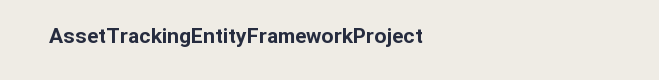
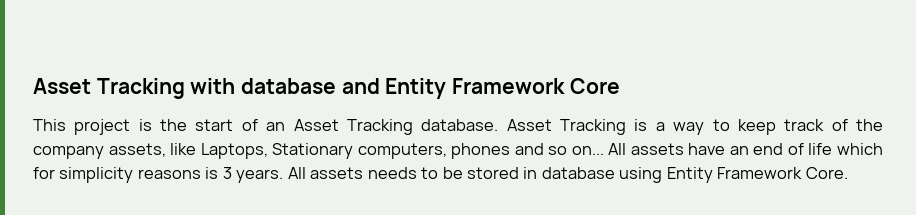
- AssetTrackingEntityFrameworkProject
+ Asset Tracking with database and Entity Framework Core
+ This project is the start of an Asset Tracking database. Asset Tracking is a way to keep track of the company assets, like Laptops, Stationary computers, phones and so on... All assets have an end of life which for simplicity reasons is 3 years. All assets needs to be stored in database using Entity Framework Core.

